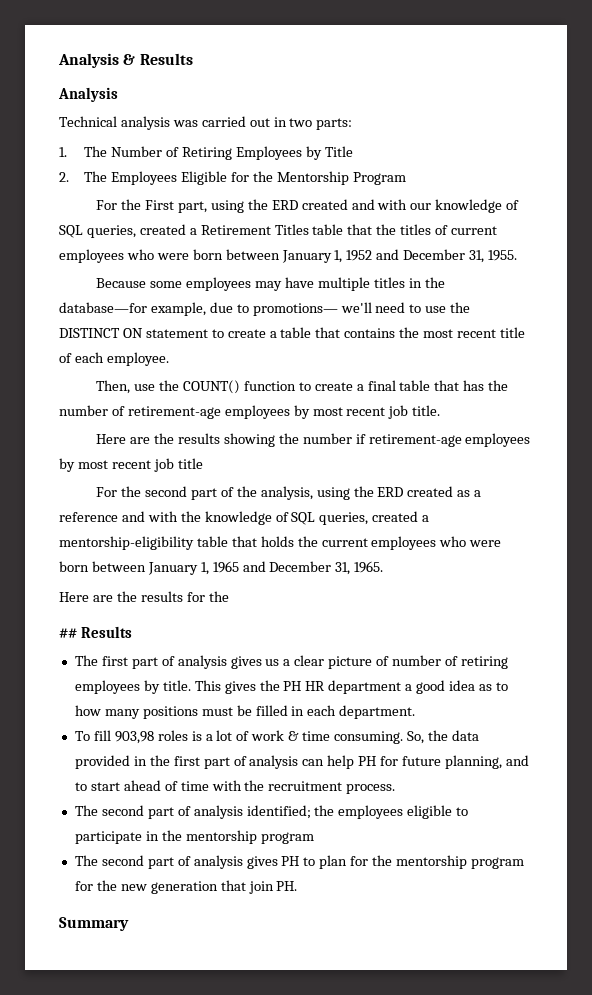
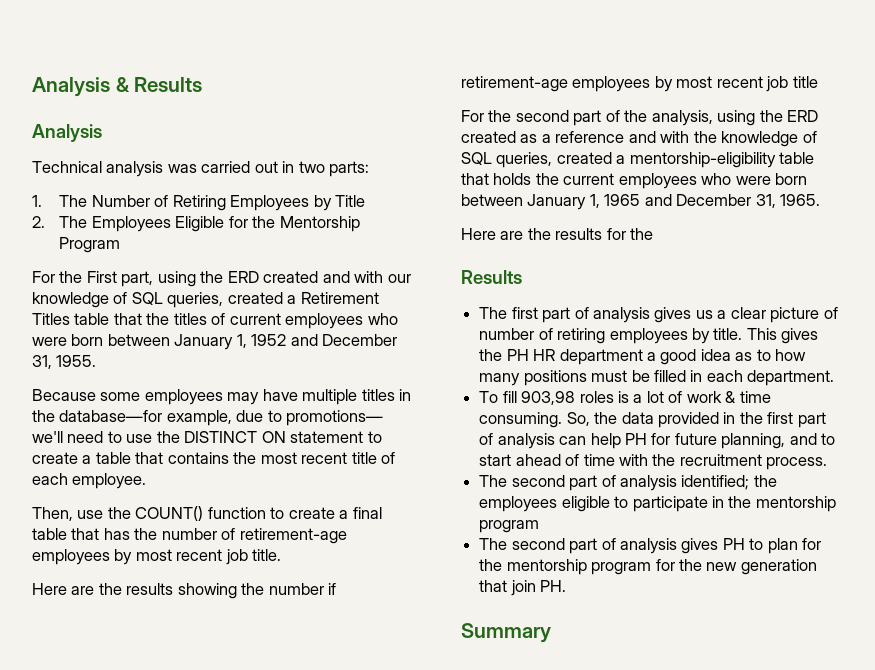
  Here are the results for the
- ## Results
+ Results

